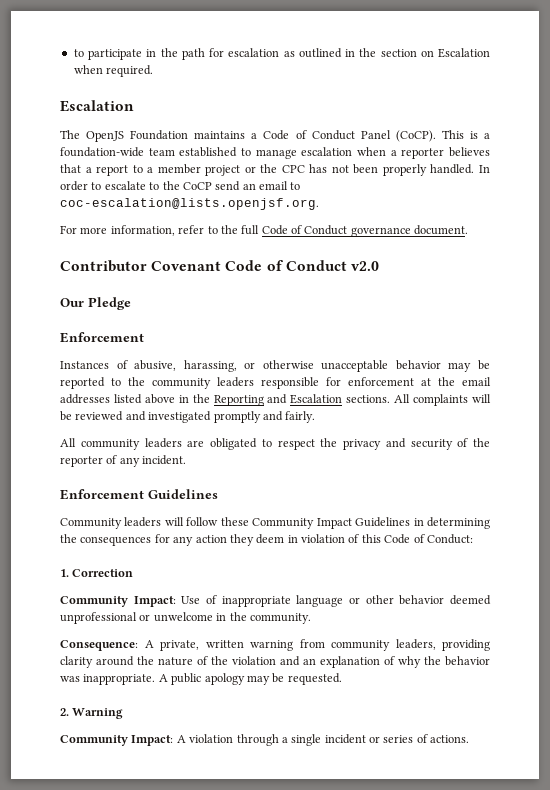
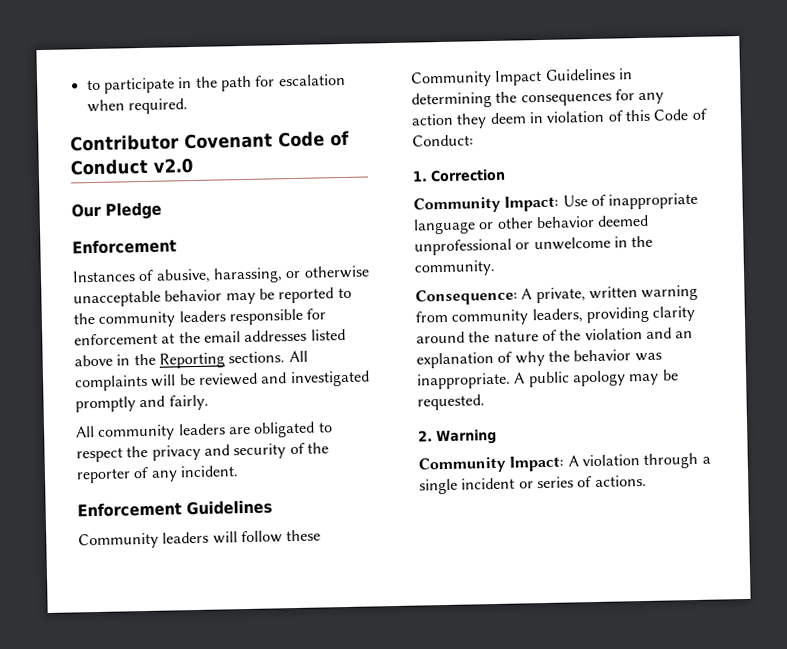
- to participate in the path for escalation as outlined in the section on Escalation when required.
- Escalation
- The OpenJS Foundation maintains a Code of Conduct Panel (CoCP). This is a foundation-wide team established to manage escalation when a reporter believes that a report to a member project or the CPC has not been properly handled. In order to escalate to the CoCP send an email to coc-escalation@lists.openjsf.org.
- For more information, refer to the full Code of Conduct governance document.
+ to participate in the path for escalation when required.
- Instances of abusive, harassing, or otherwise unacceptable behavior may be reported to the community leaders responsible for enforcement at the email addresses listed above in the Reporting and Escalation sections.
+ Instances of abusive, harassing, or otherwise unacceptable behavior may be reported to the community leaders responsible for enforcement at the email addresses listed above in the Reporting sections.

